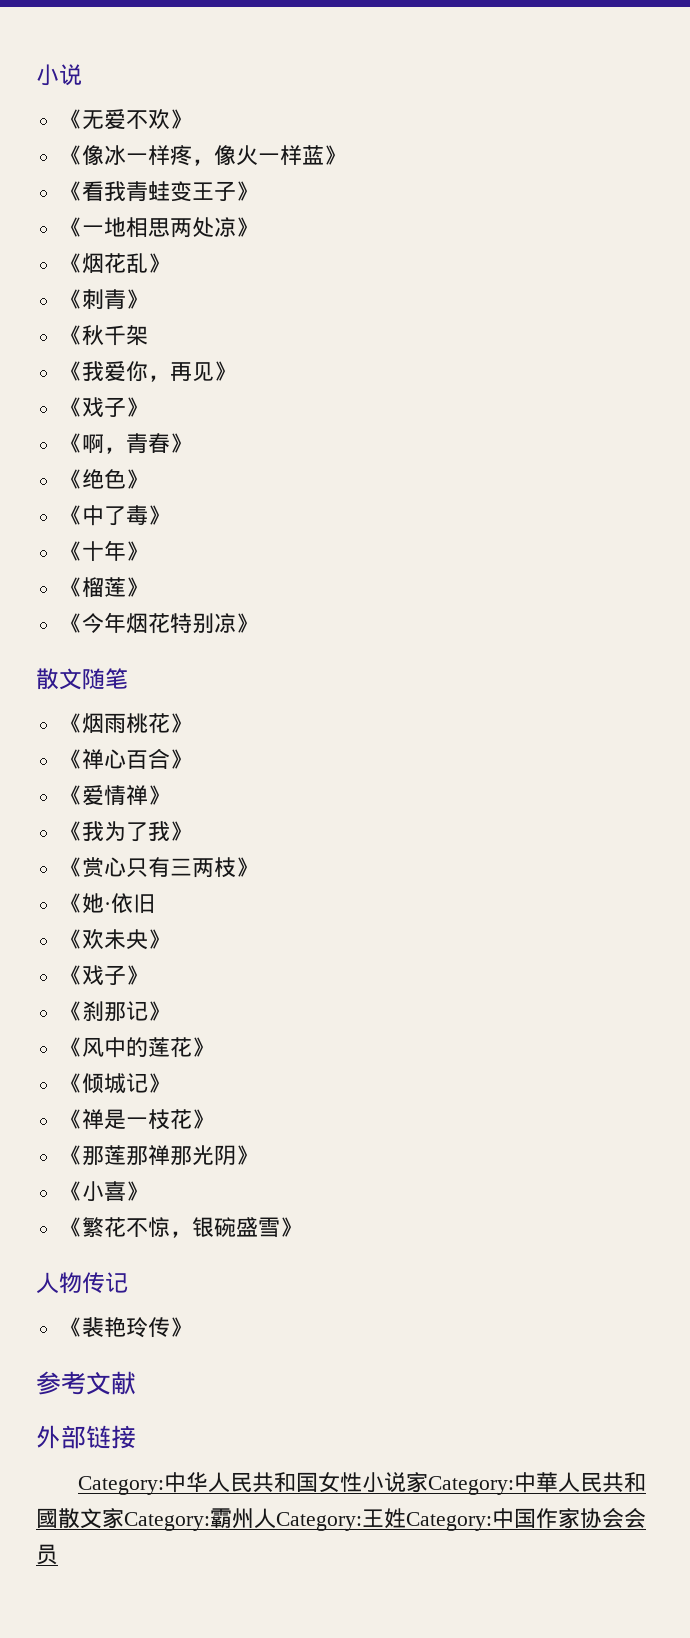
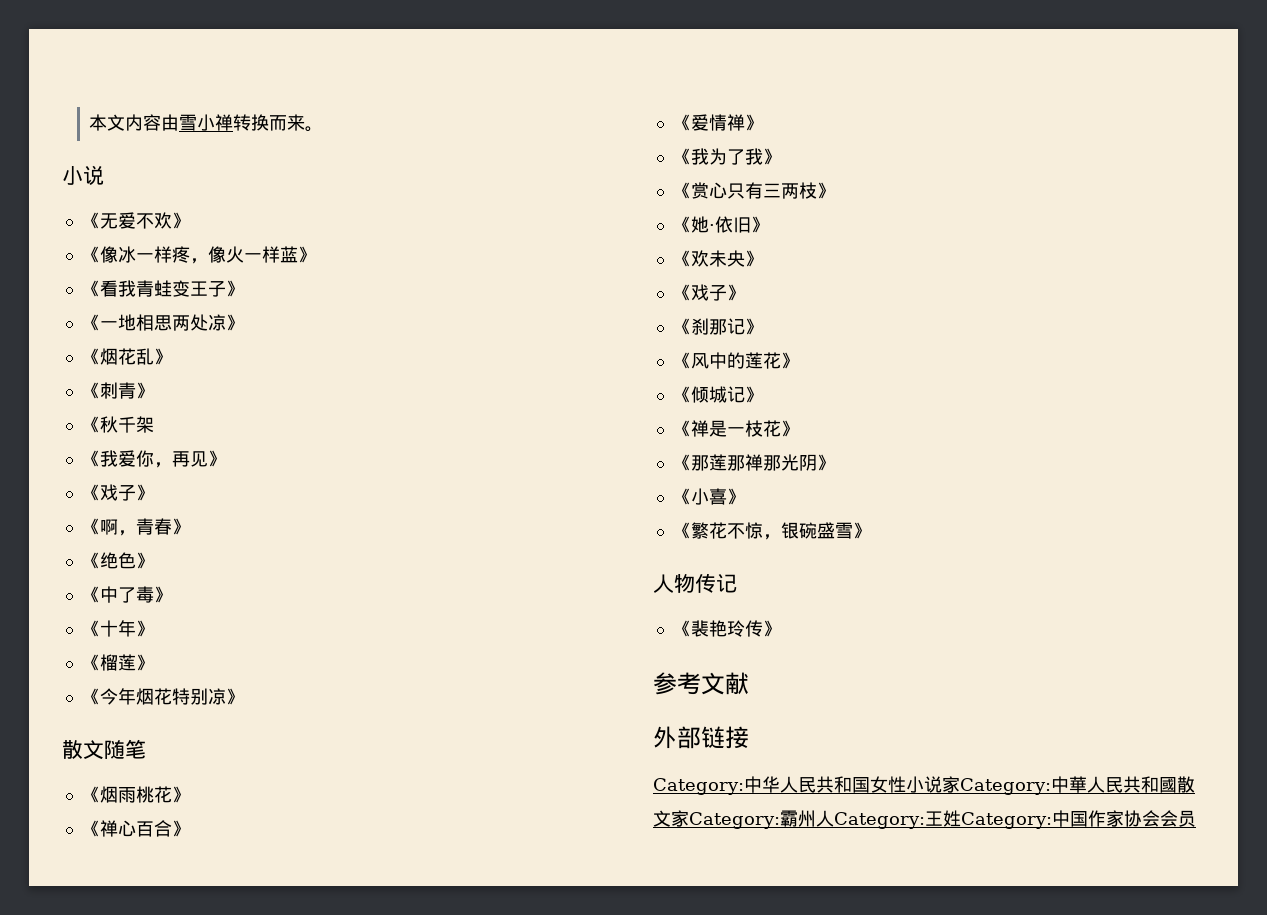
+ 本文内容由雪小禅转换而来。
- 《她·依旧
+ 《她·依旧》

